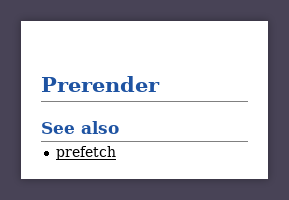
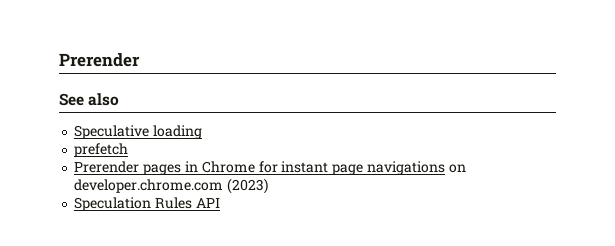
+ Speculative loading
+ Prerender pages in Chrome for instant page navigations on developer.chrome.com (2023)
+ Speculation Rules API

